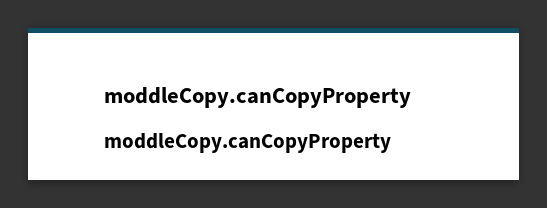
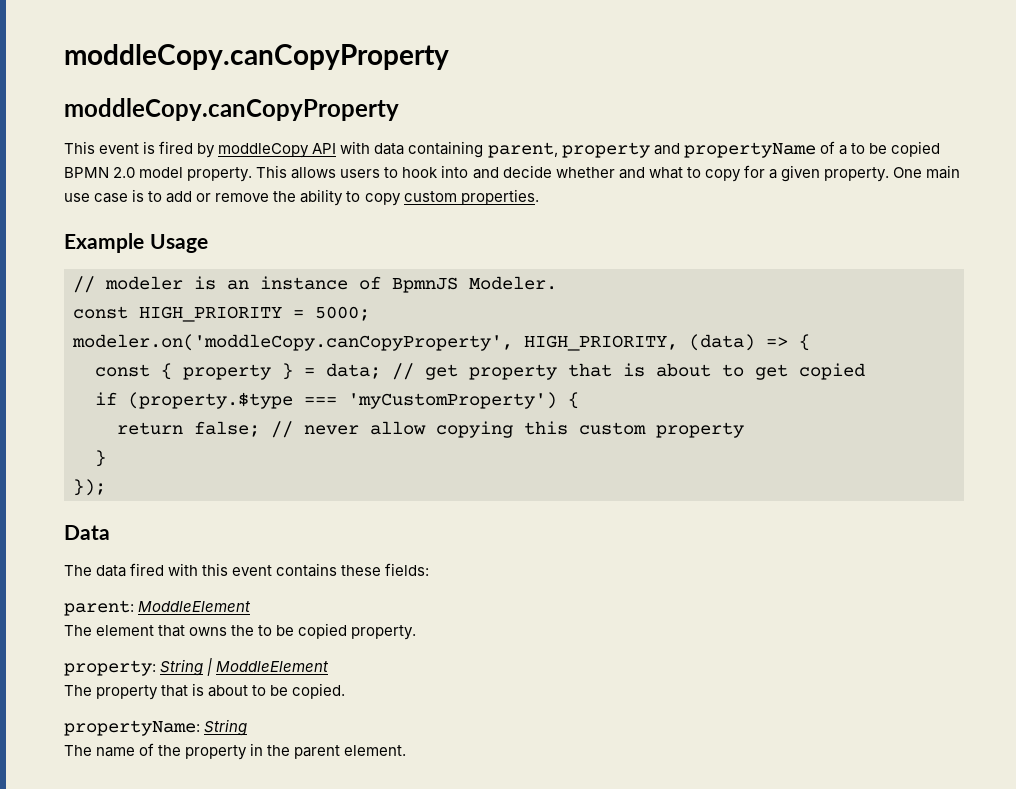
+ This event is fired by moddleCopy API with data containing parent, property and propertyName of a to be copied BPMN 2.0 model property. This allows users to hook into and decide whether and what to copy for a given property. One main use case is to add or remove the ability to copy custom properties.
+ Example Usage
+ // modeler is an instance of BpmnJS Modeler.
+ const HIGH_PRIORITY = 5000;
+ modeler.on('moddleCopy.canCopyProperty', HIGH_PRIORITY, (data) => {
+ const { property } = data; // get property that is about to get copied
+ if (property.$type === 'myCustomProperty') {
+ return false; // never allow copying this custom property
+ }
+ });
+ Data
+ The data fired with this event contains these fields:
+ parent: ModdleElement
+ The element that owns the to be copied property.
+ property: String | ModdleElement
+ The property that is about to be copied.
+ propertyName: String
+ The name of the property in the parent element.

